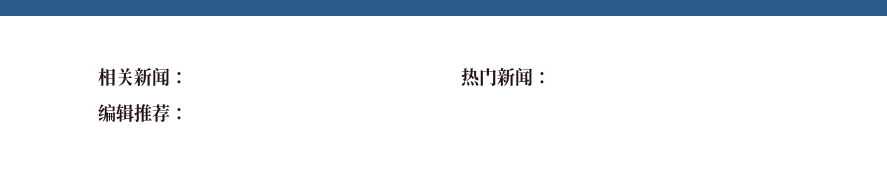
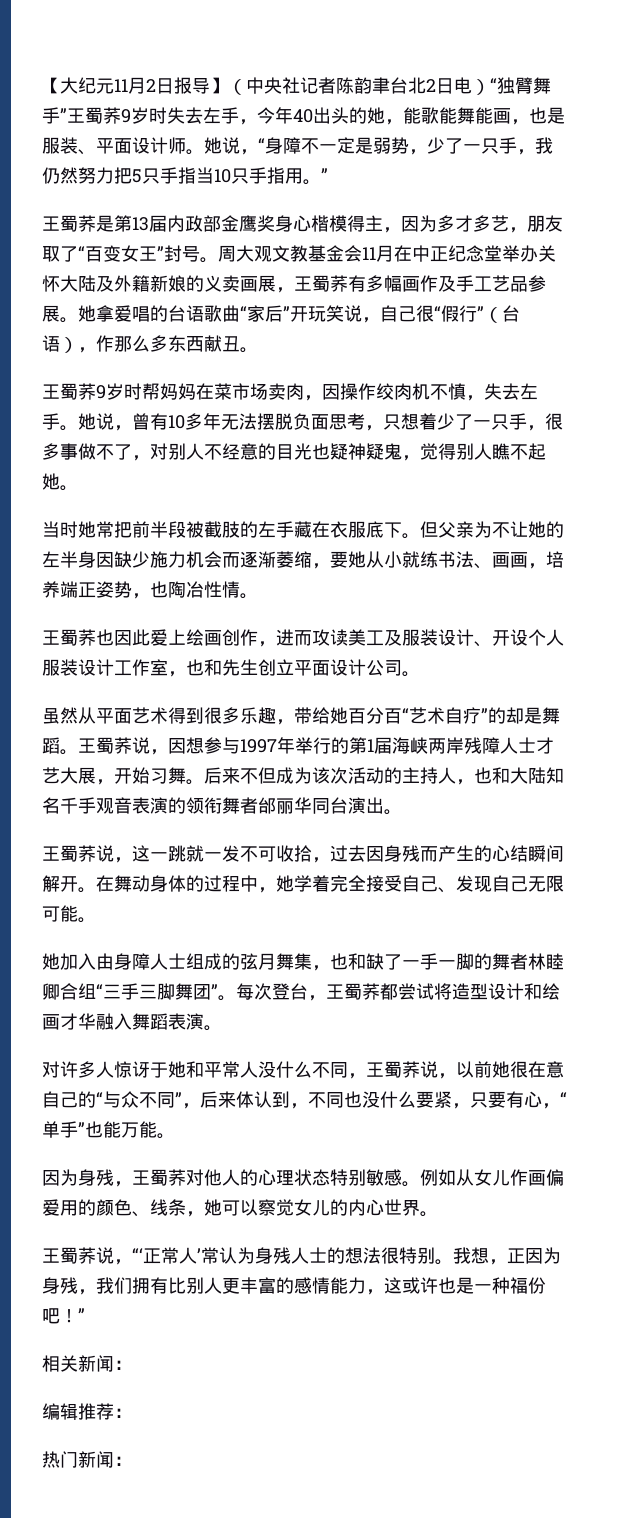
+ 【大纪元11月2日报导】（中央社记者陈韵聿台北2日电）“独臂舞手”王蜀荞9岁时失去左手，今年40出头的她，能歌能舞能画，也是服装、平面设计师。她说，“身障不一定是弱势，少了一只手，我仍然努力把5只手指当10只手指用。”
+ 王蜀荞是第13届内政部金鹰奖身心楷模得主，因为多才多艺，朋友取了“百变女王”封号。周大观文教基金会11月在中正纪念堂举办关怀大陆及外籍新娘的义卖画展，王蜀荞有多幅画作及手工艺品参展。她拿爱唱的台语歌曲“家后”开玩笑说，自己很“假行”（台语），作那么多东西献丑。
+ 王蜀荞9岁时帮妈妈在菜市场卖肉，因操作绞肉机不慎，失去左手。她说，曾有10多年无法摆脱负面思考，只想着少了一只手，很多事做不了，对别人不经意的目光也疑神疑鬼，觉得别人瞧不起她。
+ 当时她常把前半段被截肢的左手藏在衣服底下。但父亲为不让她的左半身因缺少施力机会而逐渐萎缩，要她从小就练书法、画画，培养端正姿势，也陶冶性情。
+ 王蜀荞也因此爱上绘画创作，进而攻读美工及服装设计、开设个人服装设计工作室，也和先生创立平面设计公司。
+ 虽然从平面艺术得到很多乐趣，带给她百分百“艺术自疗”的却是舞蹈。王蜀荞说，因想参与1997年举行的第1届海峡两岸残障人士才艺大展，开始习舞。后来不但成为该次活动的主持人，也和大陆知名千手观音表演的领衔舞者邰丽华同台演出。
+ 王蜀荞说，这一跳就一发不可收拾，过去因身残而产生的心结瞬间解开。在舞动身体的过程中，她学着完全接受自己、发现自己无限可能。
+ 她加入由身障人士组成的弦月舞集，也和缺了一手一脚的舞者林睦卿合组“三手三脚舞团”。每次登台，王蜀荞都尝试将造型设计和绘画才华融入舞蹈表演。
+ 对许多人惊讶于她和平常人没什么不同，王蜀荞说，以前她很在意自己的“与众不同”，后来体认到，不同也没什么要紧，只要有心，“单手”也能万能。
+ 因为身残，王蜀荞对他人的心理状态特别敏感。例如从女儿作画偏爱用的颜色、线条，她可以察觉女儿的内心世界。
+ 王蜀荞说，“‘正常人’常认为身残人士的想法很特别。我想，正因为身残，我们拥有比别人更丰富的感情能力，这或许也是一种福份吧！”

